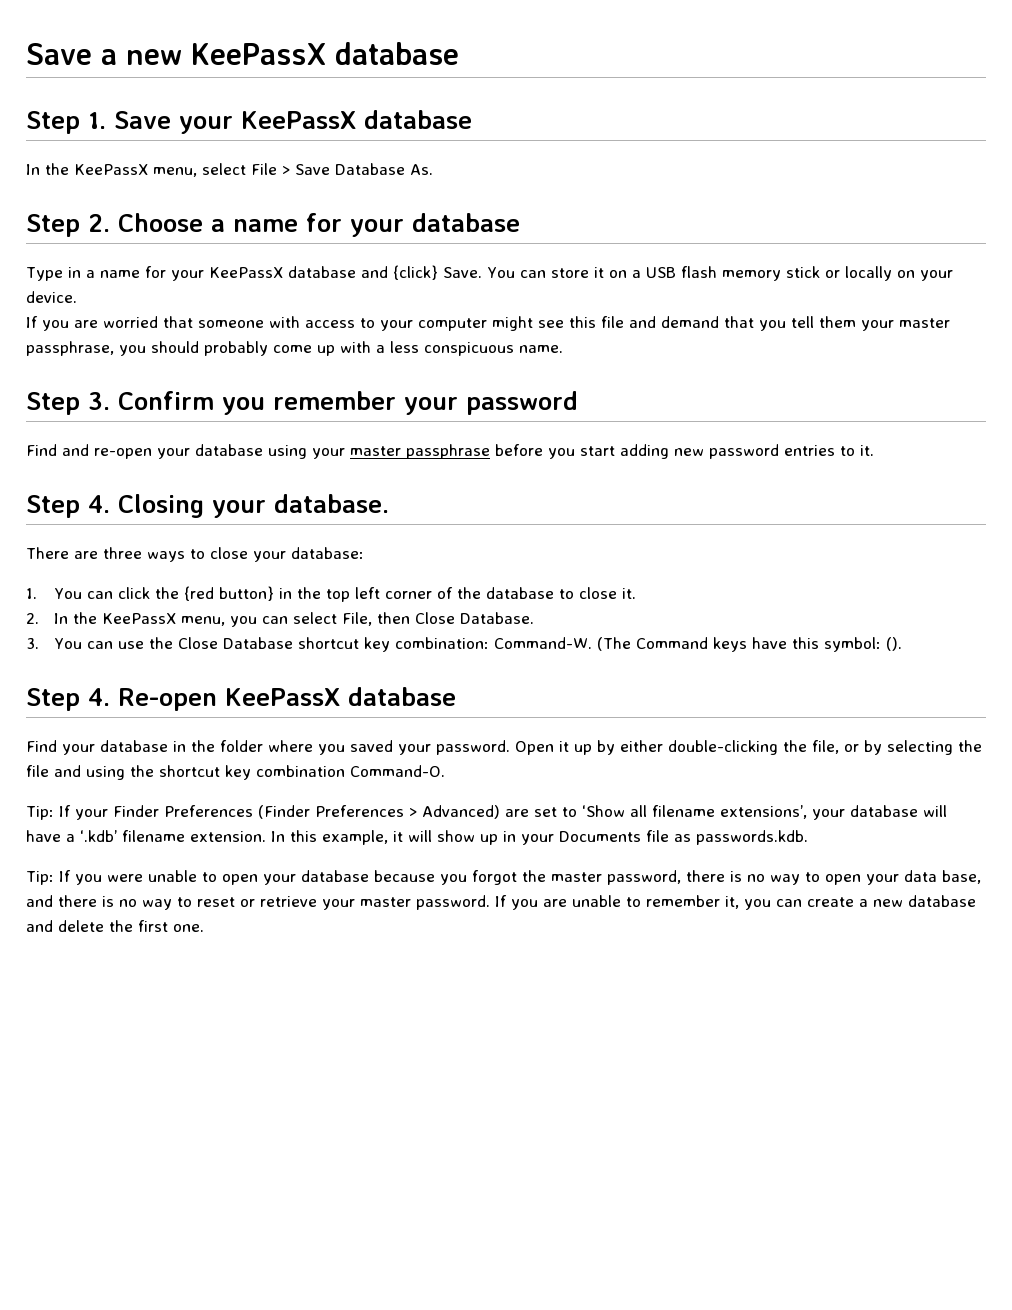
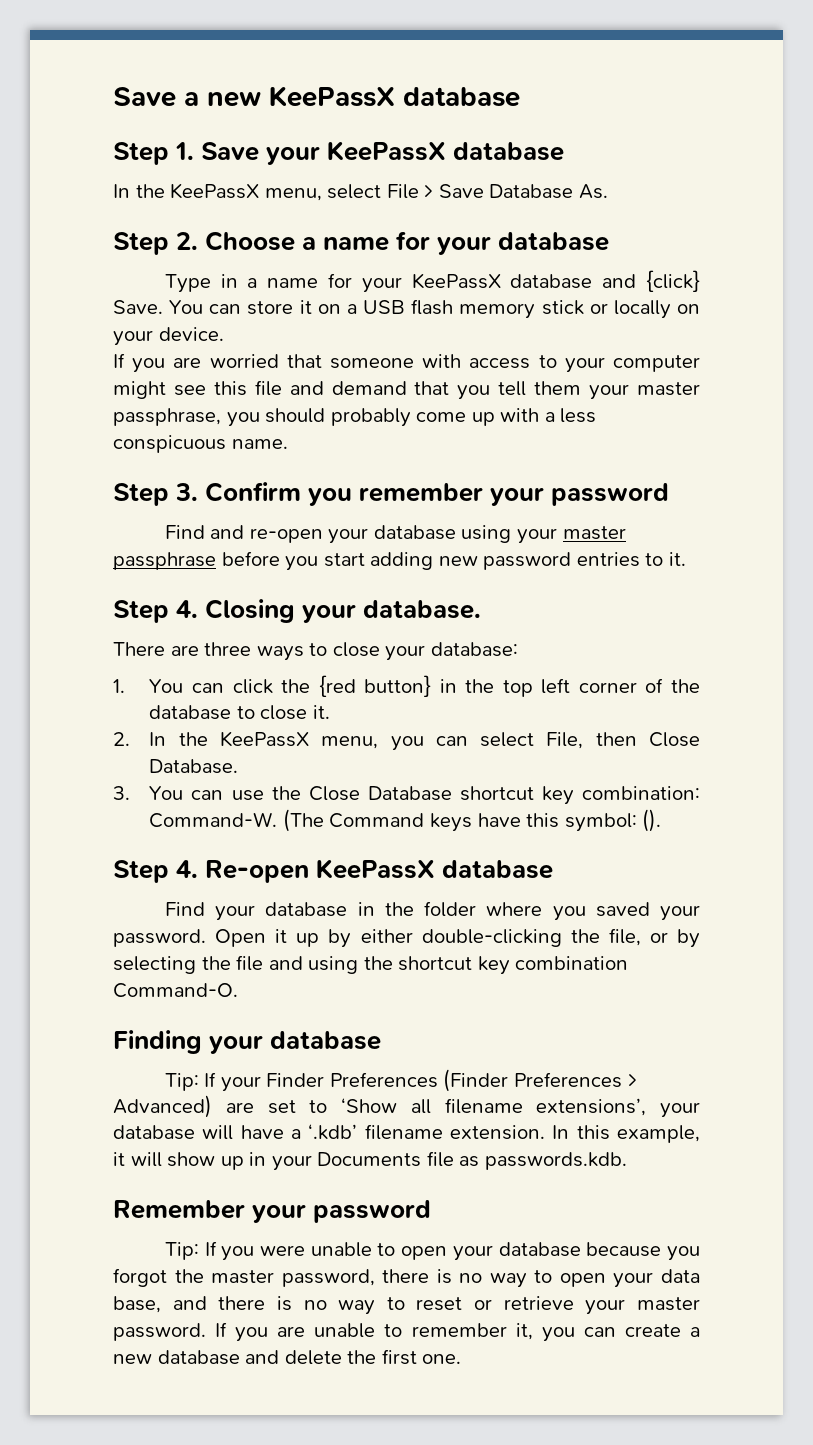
+ Finding your database
+ Remember your password

